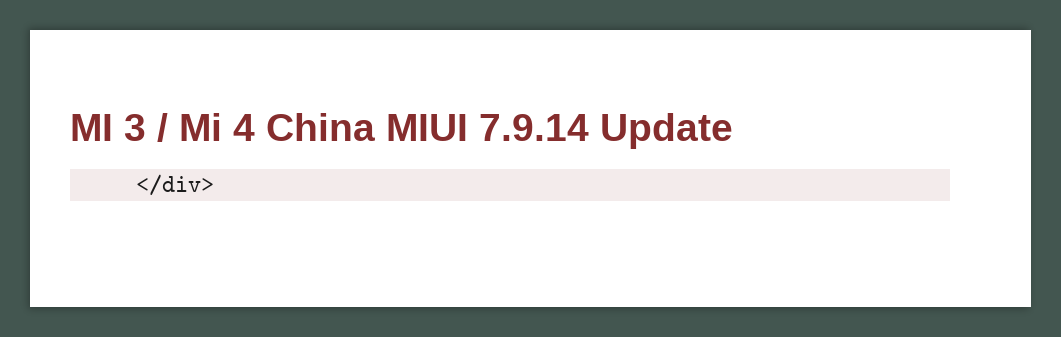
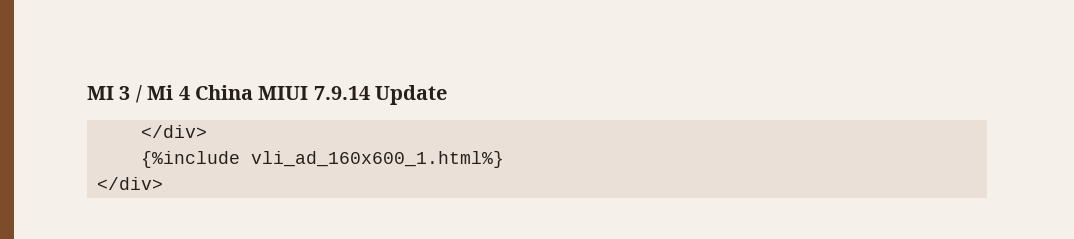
+ {%include vli_ad_160x600_1.html%}
+ </div>

